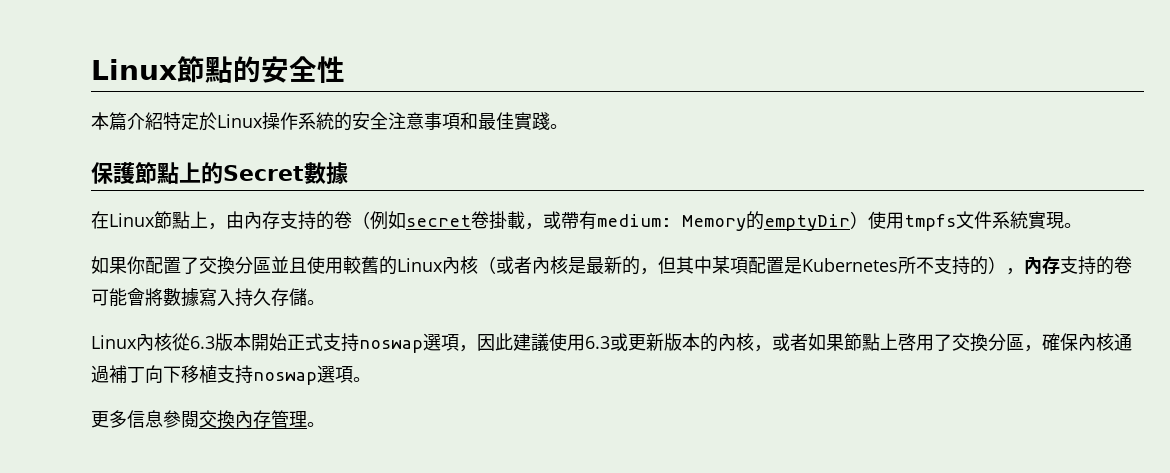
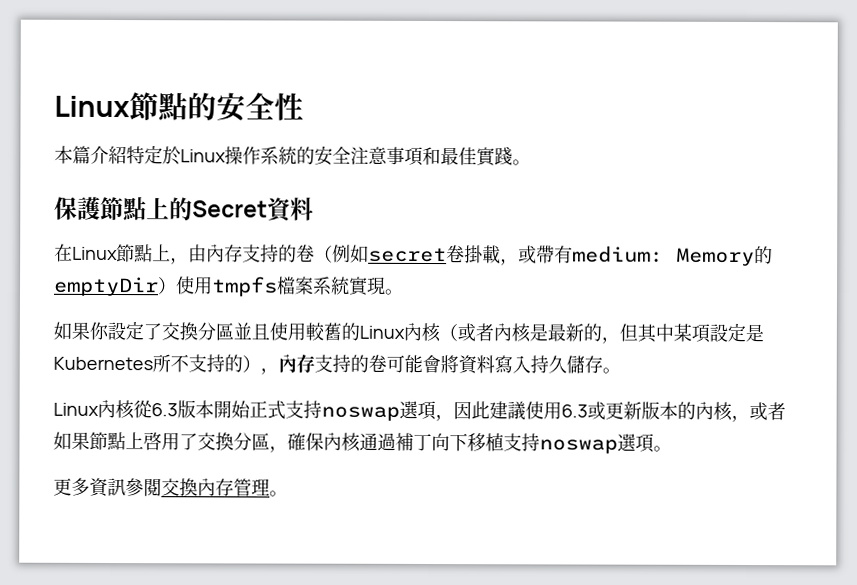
- 保護節點上的Secret數據
+ 保護節點上的Secret資料
- 在Linux節點上，由內存支持的卷（例如secret卷掛載，或帶有medium: Memory的emptyDir）使用tmpfs文件系統實現。
+ 在Linux節點上，由內存支持的卷（例如secret卷掛載，或帶有medium: Memory的emptyDir）使用tmpfs檔案系統實現。
- 如果你配置了交換分區並且使用較舊的Linux內核（或者內核是最新的，但其中某項配置是Kubernetes所不支持的），內存支持的卷可能會將數據寫入持久存儲。
+ 如果你設定了交換分區並且使用較舊的Linux內核（或者內核是最新的，但其中某項設定是Kubernetes所不支持的），內存支持的卷可能會將資料寫入持久儲存。
- 更多信息參閱交換內存管理。
+ 更多資訊參閱交換內存管理。

